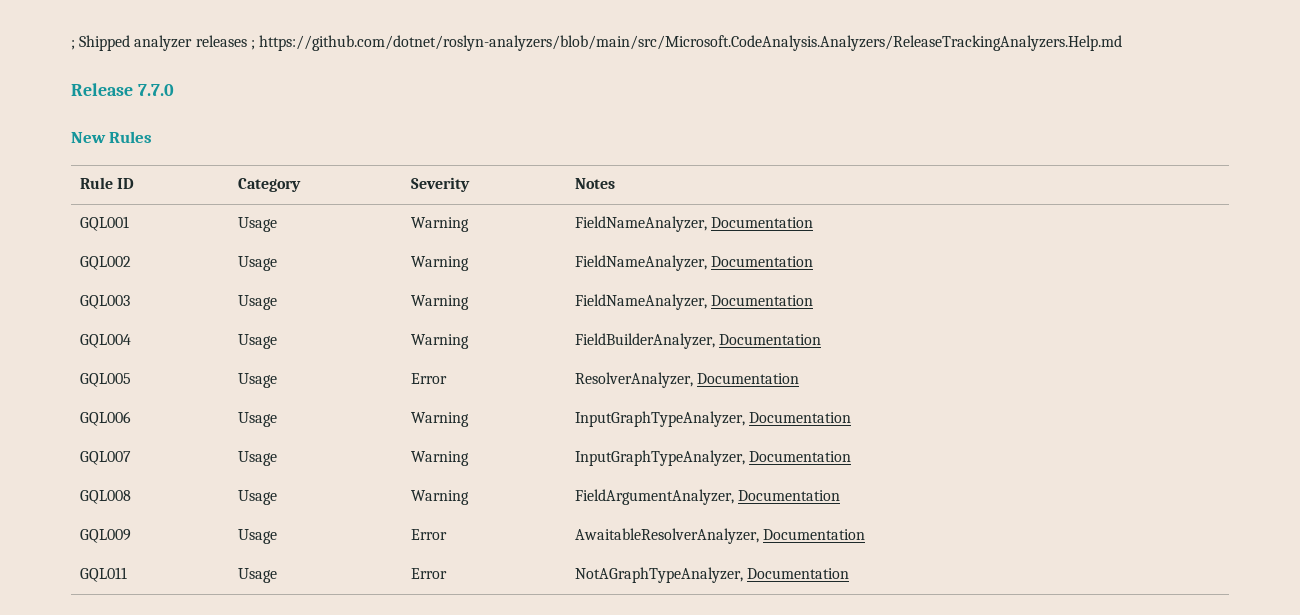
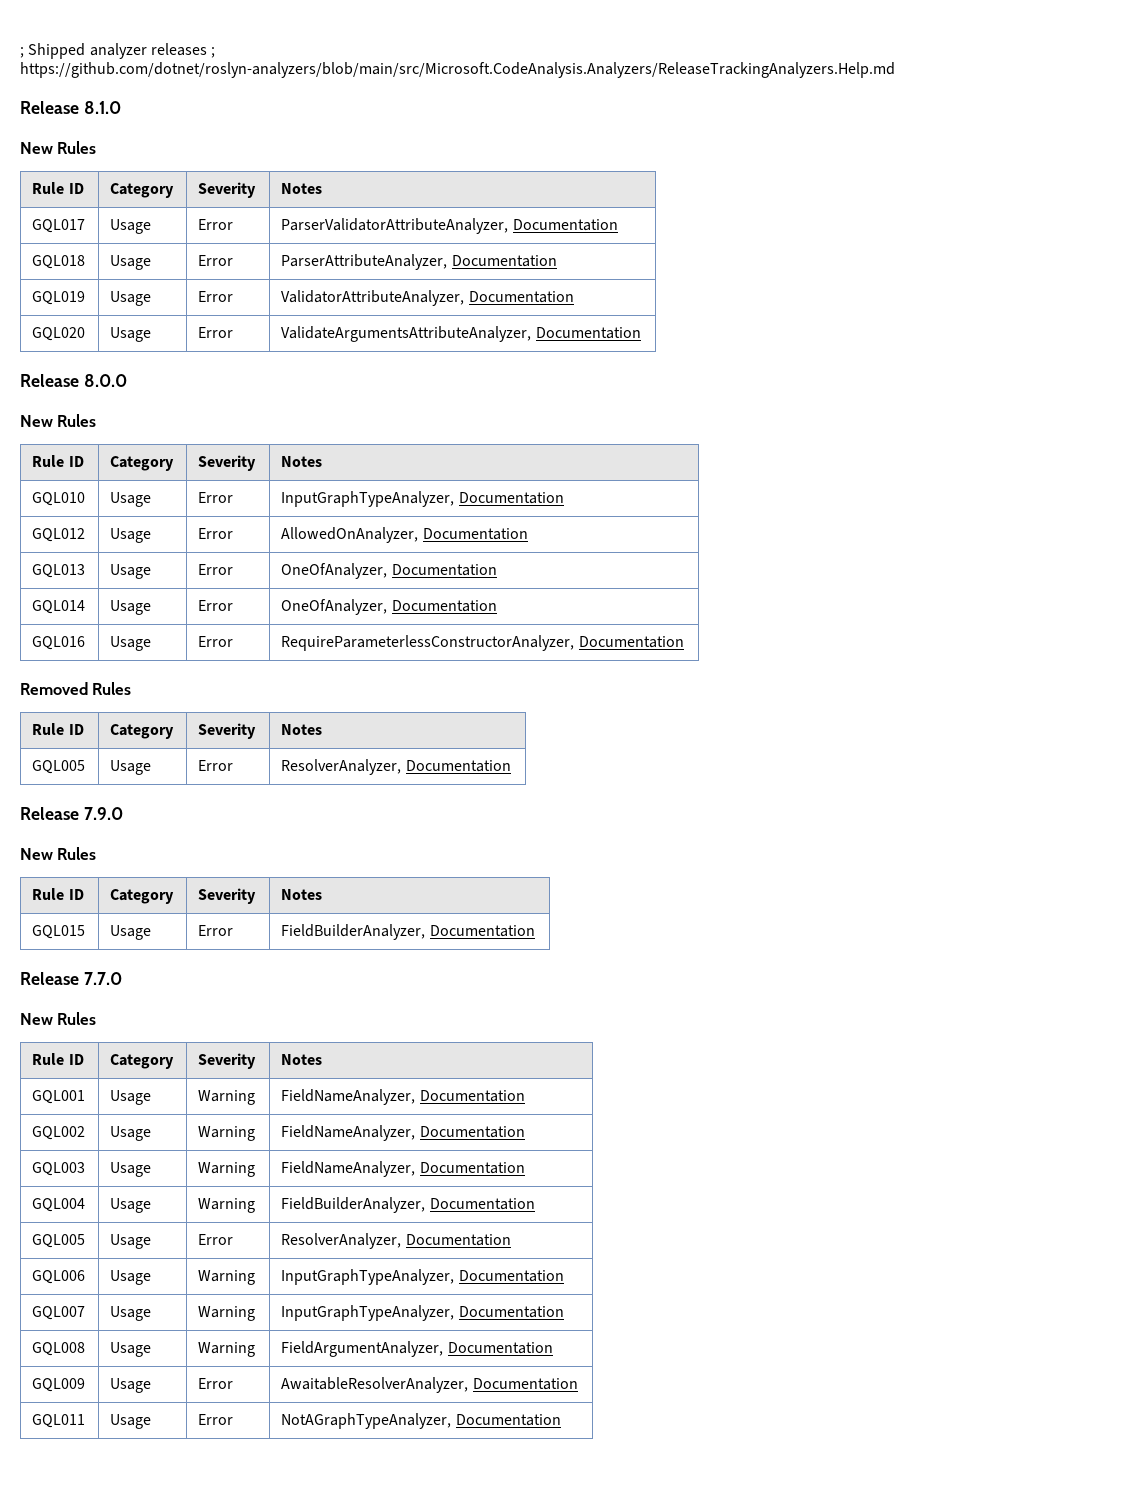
+ Release 8.1.0
+ New Rules
+ Rule ID | Category | Severity | Notes
+ GQL017 | Usage | Error | ParserValidatorAttributeAnalyzer, Documentation
+ GQL018 | Usage | Error | ParserAttributeAnalyzer, Documentation
+ GQL019 | Usage | Error | ValidatorAttributeAnalyzer, Documentation
+ GQL020 | Usage | Error | ValidateArgumentsAttributeAnalyzer, Documentation
+ Release 8.0.0
+ New Rules
+ Rule ID | Category | Severity | Notes
+ GQL010 | Usage | Error | InputGraphTypeAnalyzer, Documentation
+ GQL012 | Usage | Error | AllowedOnAnalyzer, Documentation
+ GQL013 | Usage | Error | OneOfAnalyzer, Documentation
+ GQL014 | Usage | Error | OneOfAnalyzer, Documentation
+ GQL016 | Usage | Error | RequireParameterlessConstructorAnalyzer, Documentation
+ Removed Rules
+ Rule ID | Category | Severity | Notes
+ GQL005 | Usage | Error | ResolverAnalyzer, Documentation
+ Release 7.9.0
+ New Rules
+ Rule ID | Category | Severity | Notes
+ GQL015 | Usage | Error | FieldBuilderAnalyzer, Documentation

